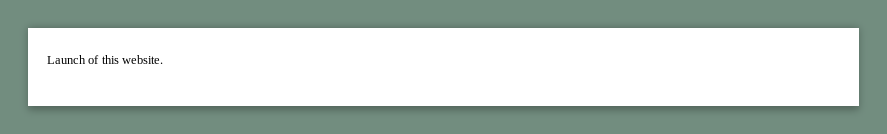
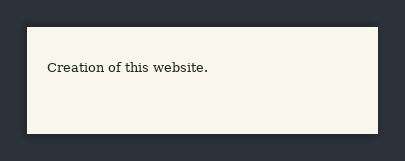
- Launch of this website.
+ Creation of this website.

